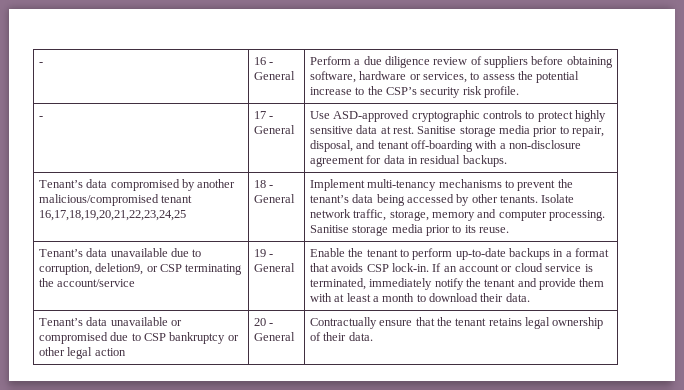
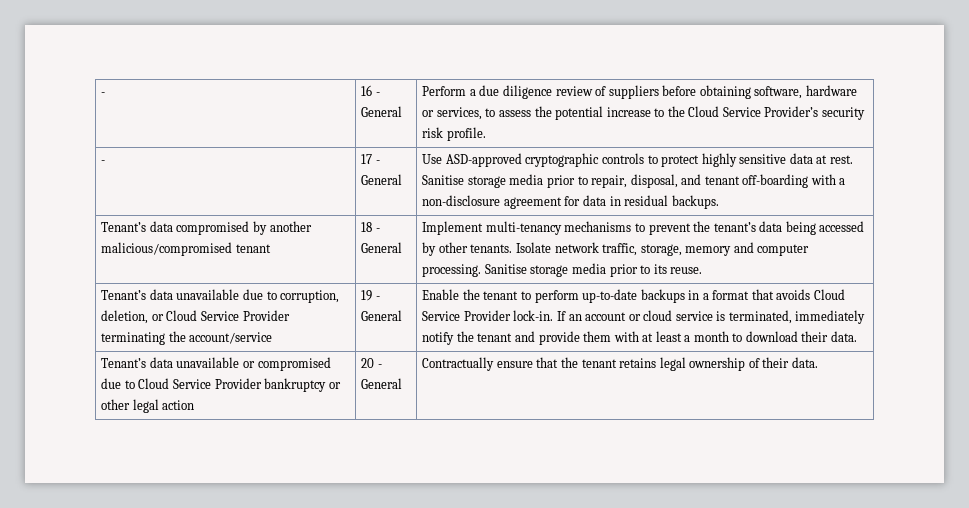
- - | 16 - General | Perform a due diligence review of suppliers before obtaining software, hardware or services, to assess the potential increase to the CSP’s security risk profile.
+ - | 16 - General | Perform a due diligence review of suppliers before obtaining software, hardware or services, to assess the potential increase to the Cloud Service Provider’s security risk profile.
- Tenant’s data compromised by another malicious/compromised tenant 16,17,18,19,20,21,22,23,24,25 | 18 - General | Implement multi-tenancy mechanisms to prevent the tenant’s data being accessed by other tenants. Isolate network traffic, storage, memory and computer processing. Sanitise storage media prior to its reuse.
+ Tenant’s data compromised by another malicious/compromised tenant | 18 - General | Implement multi-tenancy mechanisms to prevent the tenant’s data being accessed by other tenants. Isolate network traffic, storage, memory and computer processing. Sanitise storage media prior to its reuse.
- Tenant’s data unavailable due to corruption, deletion9, or CSP terminating the account/service
+ Tenant’s data unavailable due to corruption, deletion, or Cloud Service Provider terminating the account/service
- Enable the tenant to perform up-to-date backups in a format that avoids CSP lock-in.
+ Enable the tenant to perform up-to-date backups in a format that avoids Cloud Service Provider lock-in.
- Tenant’s data unavailable or compromised due to CSP bankruptcy or other legal action | 20 - General | Contractually ensure that the tenant retains legal ownership of their data.
+ Tenant’s data unavailable or compromised due to Cloud Service Provider bankruptcy or other legal action | 20 - General | Contractually ensure that the tenant retains legal ownership of their data.

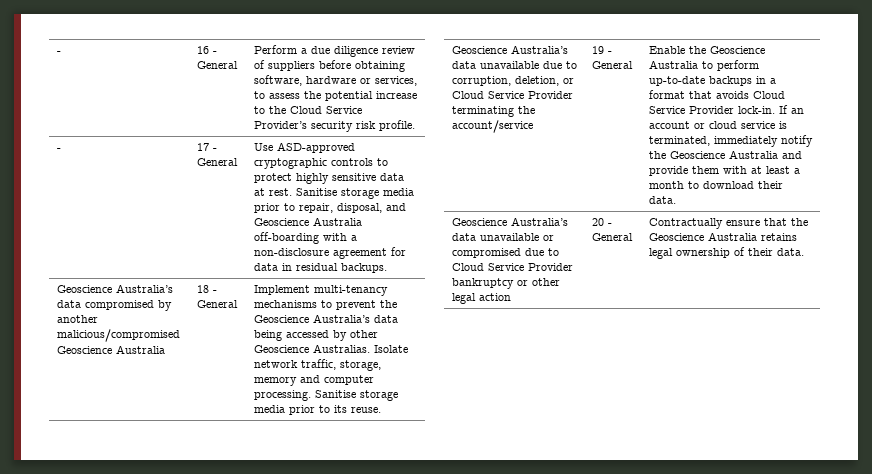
- - | 17 - General | Use ASD-approved cryptographic controls to protect highly sensitive data at rest. Sanitise storage media prior to repair, disposal, and tenant off-boarding with a non-disclosure agreement for data in residual backups.
+ - | 17 - General | Use ASD-approved cryptographic controls to protect highly sensitive data at rest. Sanitise storage media prior to repair, disposal, and Geoscience Australia off-boarding with a non-disclosure agreement for data in residual backups.
- Tenant’s data compromised by another malicious/compromised tenant
+ Geoscience Australia’s data compromised by another malicious/compromised Geoscience Australia
- Implement multi-tenancy mechanisms to prevent the tenant’s data being accessed by other tenants.
+ Implement multi-tenancy mechanisms to prevent the Geoscience Australia’s data being accessed by other Geoscience Australias.
- Tenant’s data unavailable due to corruption, deletion, or Cloud Service Provider terminating the account/service
+ Geoscience Australia’s data unavailable due to corruption, deletion, or Cloud Service Provider terminating the account/service
- Enable the tenant to perform up-to-date backups in a format that avoids Cloud Service Provider lock-in.
+ Enable the Geoscience Australia to perform up-to-date backups in a format that avoids Cloud Service Provider lock-in.
- If an account or cloud service is terminated, immediately notify the tenant and provide them with at least a month to download their data.
+ If an account or cloud service is terminated, immediately notify the Geoscience Australia and provide them with at least a month to download their data.
- Tenant’s data unavailable or compromised due to Cloud Service Provider bankruptcy or other legal action | 20 - General | Contractually ensure that the tenant retains legal ownership of their data.
+ Geoscience Australia’s data unavailable or compromised due to Cloud Service Provider bankruptcy or other legal action | 20 - General | Contractually ensure that the Geoscience Australia retains legal ownership of their data.

